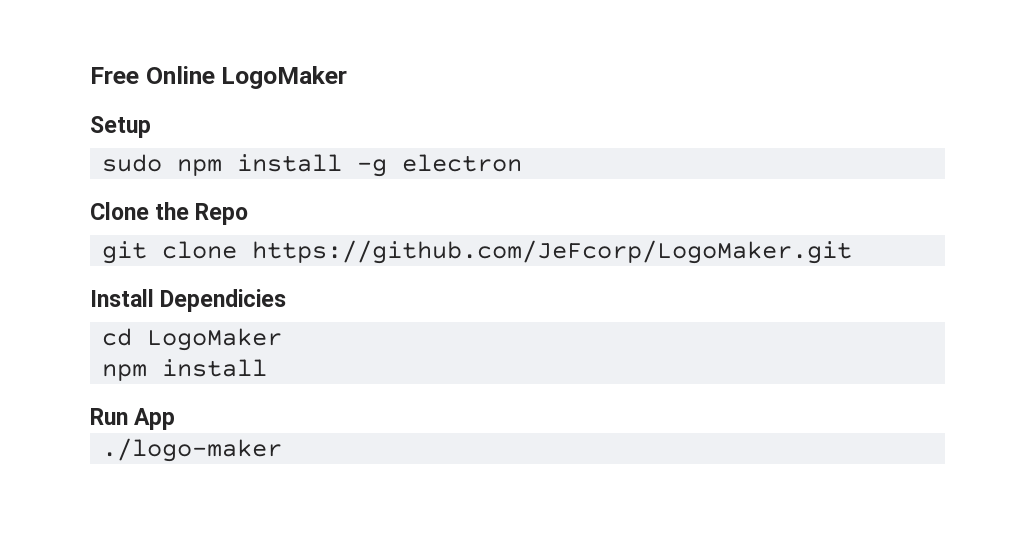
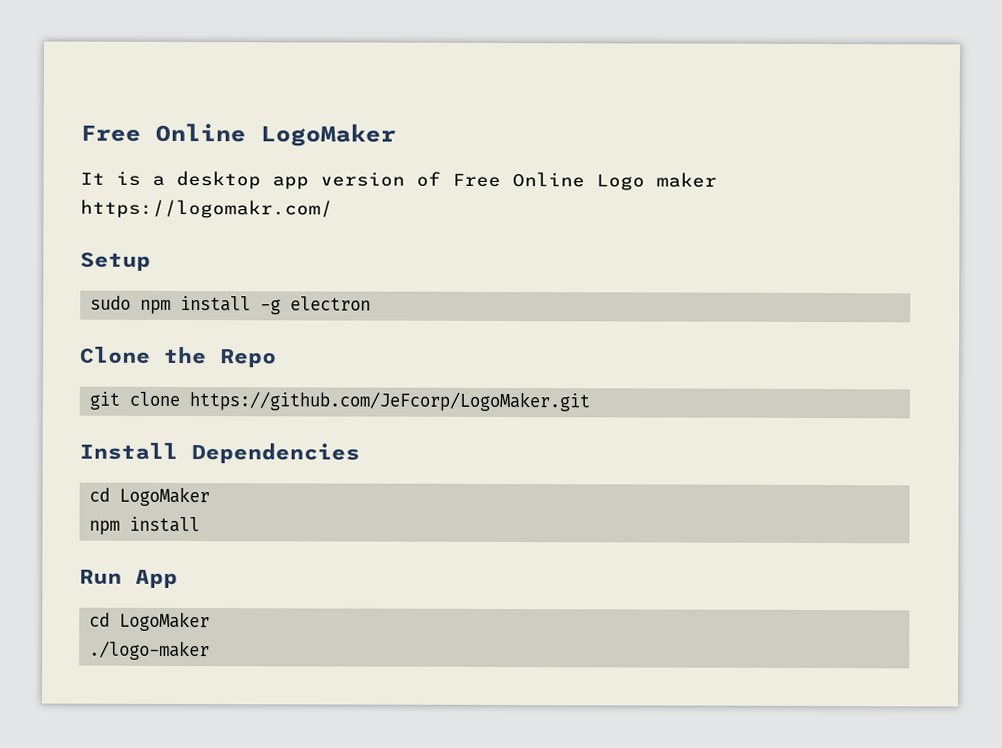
+ It is a desktop app version of Free Online Logo maker https://logomakr.com/
- Install Dependicies
+ Install Dependencies
  Run App
+ cd LogoMaker

